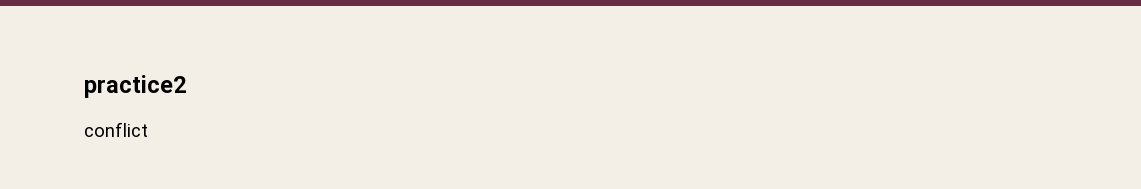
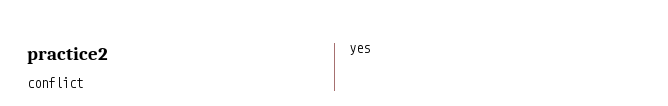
+ yes

